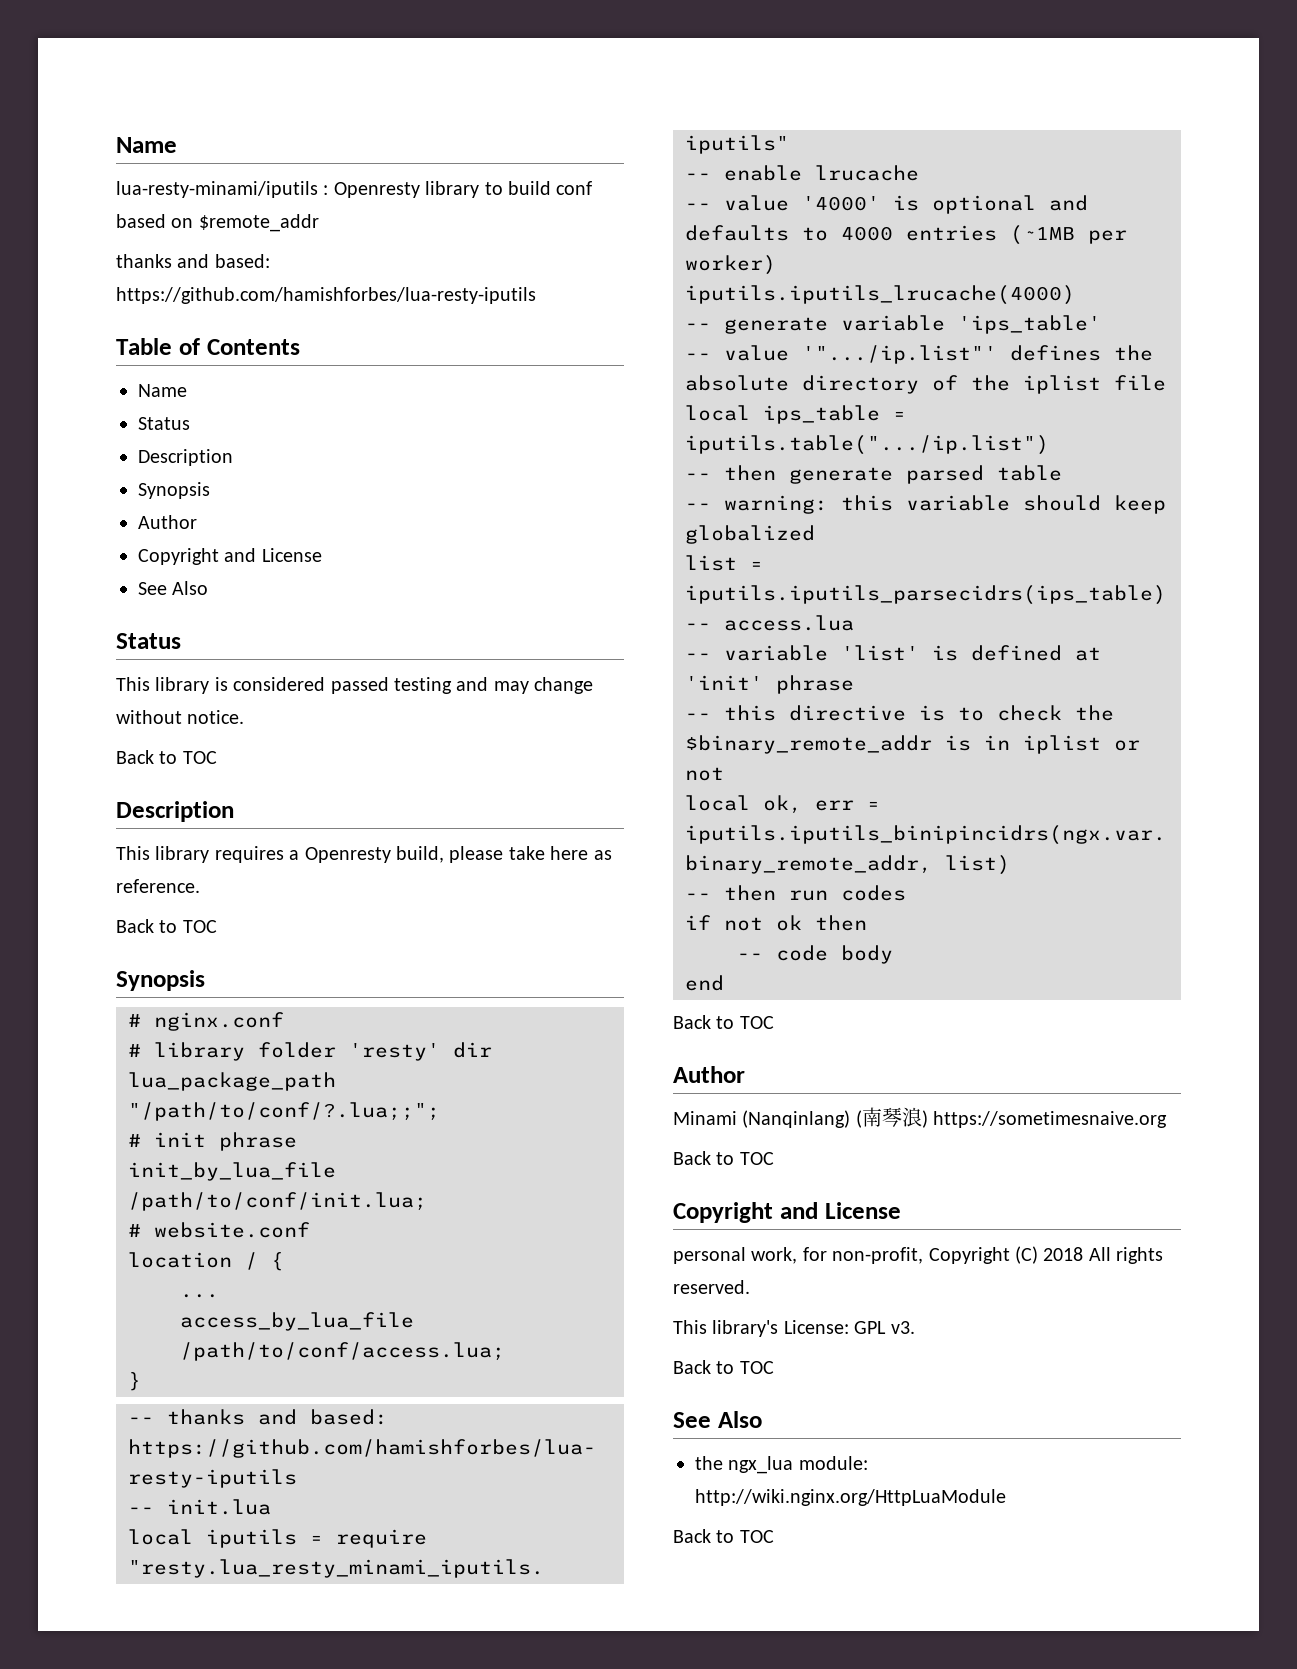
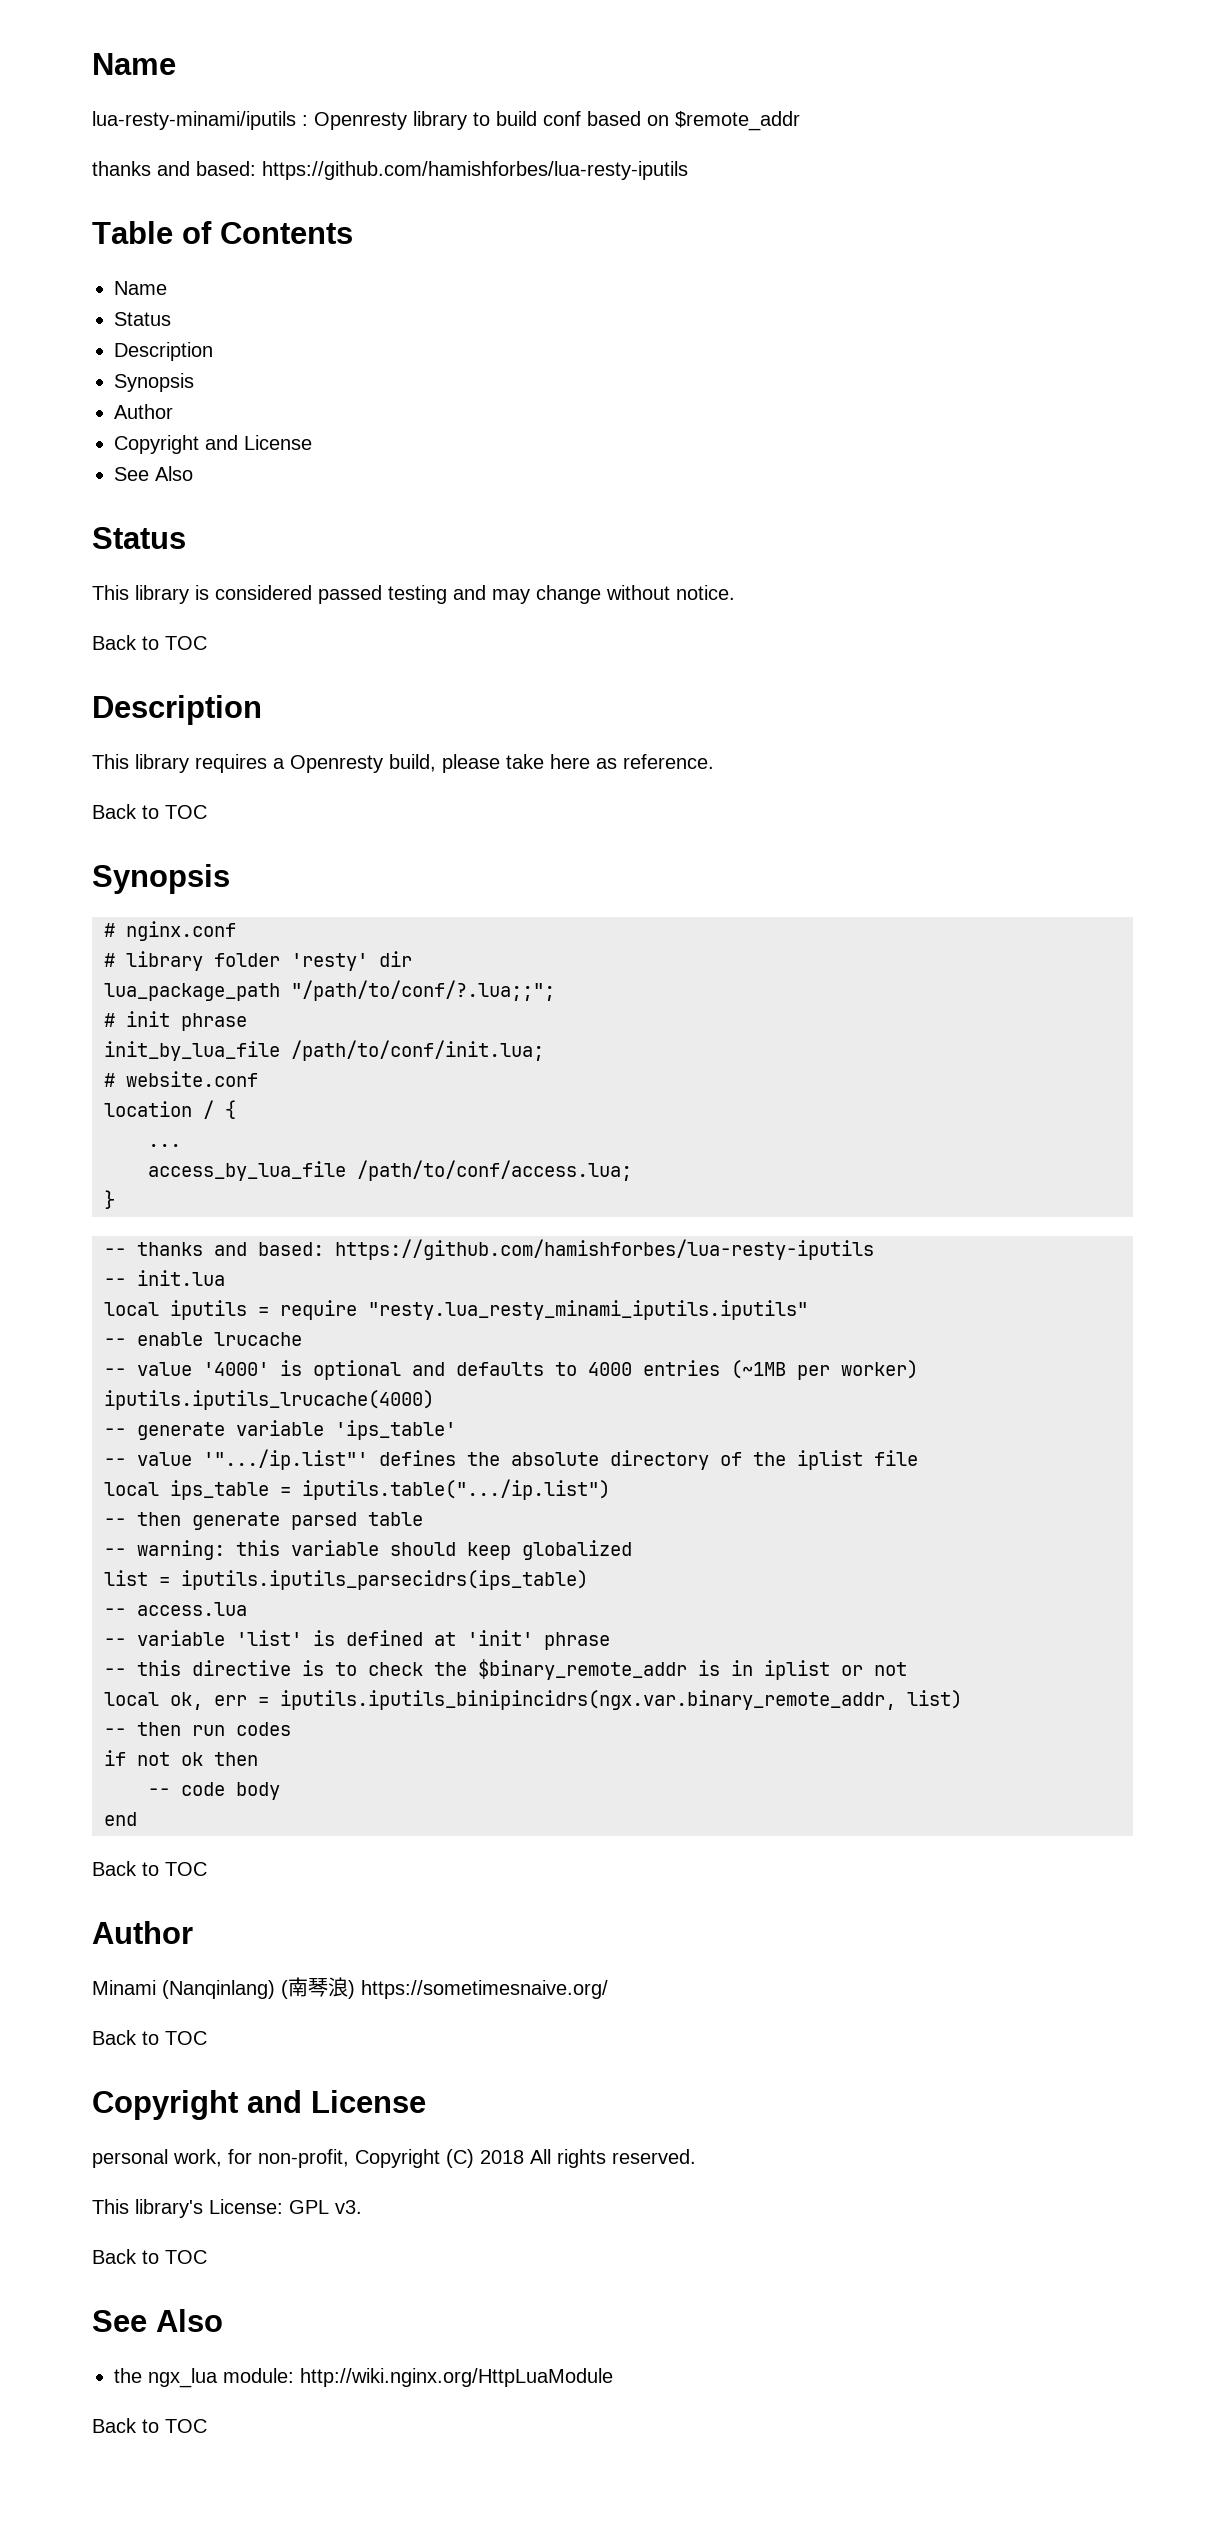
- Minami (Nanqinlang) (南琴浪) https://sometimesnaive.org
+ Minami (Nanqinlang) (南琴浪) https://sometimesnaive.org/

